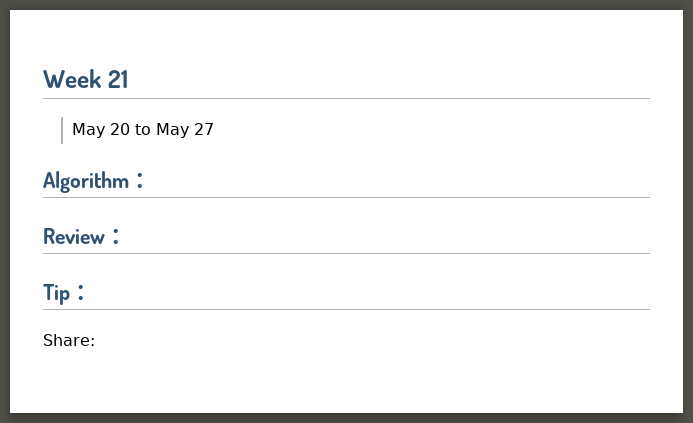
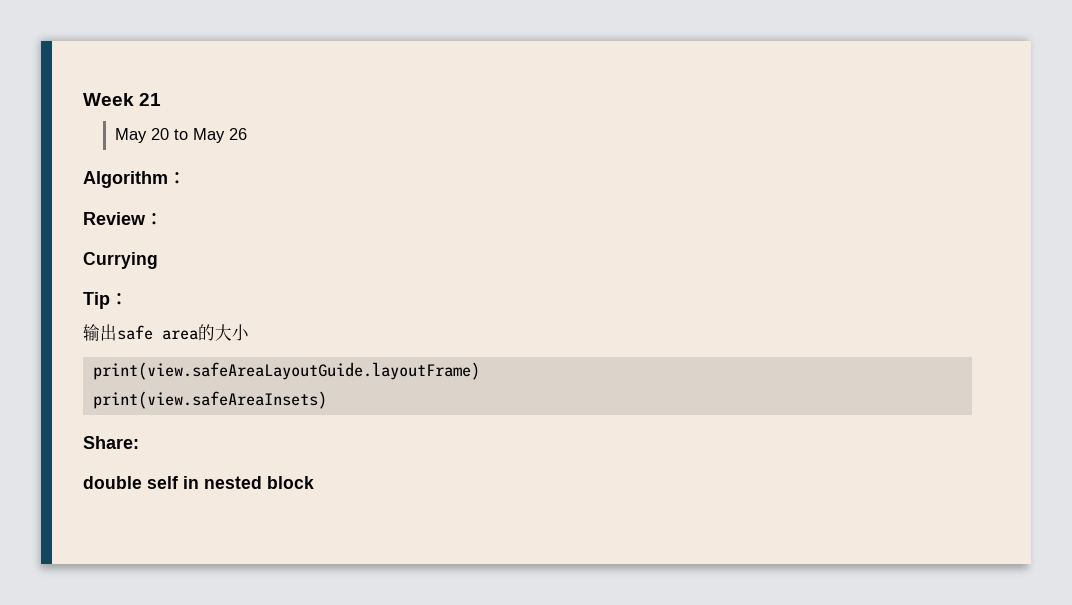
- May 20 to May 27
+ May 20 to May 26
+ Currying
+ 输出safe area的大小
+ print(view.safeAreaLayoutGuide.layoutFrame)
+ print(view.safeAreaInsets)
  Share:
+ double self in nested block

